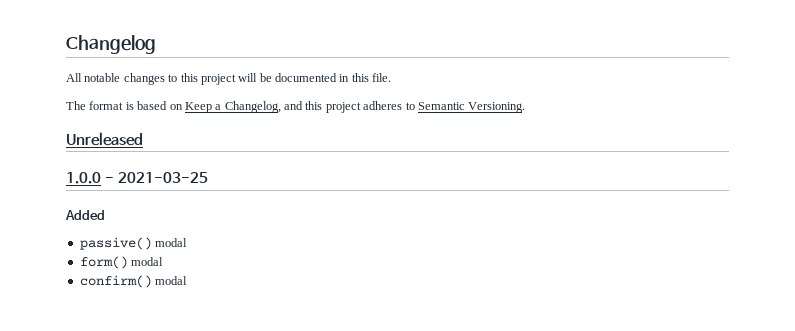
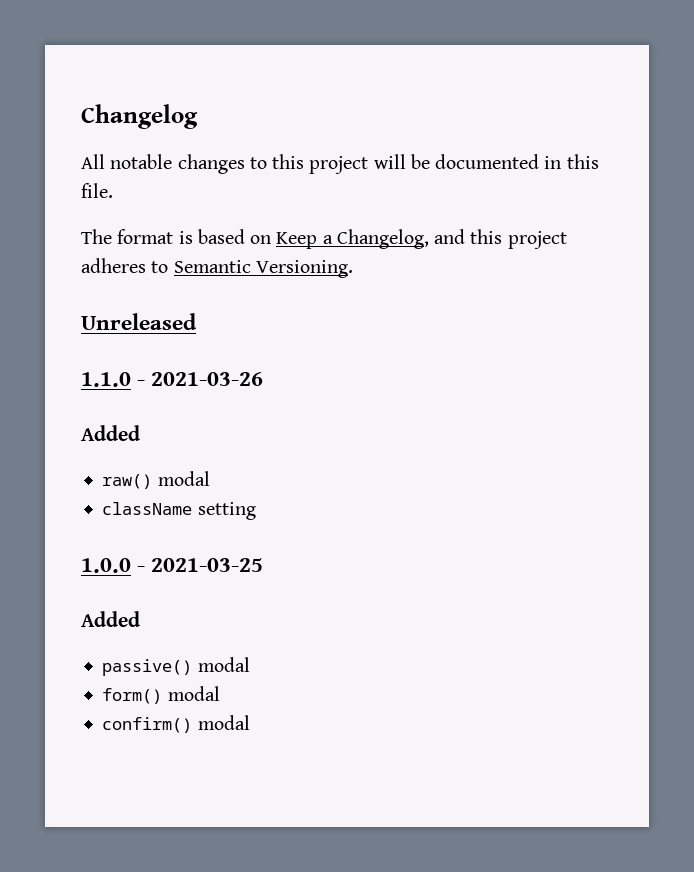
+ 1.1.0 - 2021-03-26
+ Added
+ raw() modal
+ className setting

